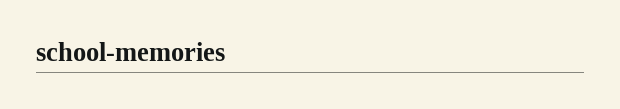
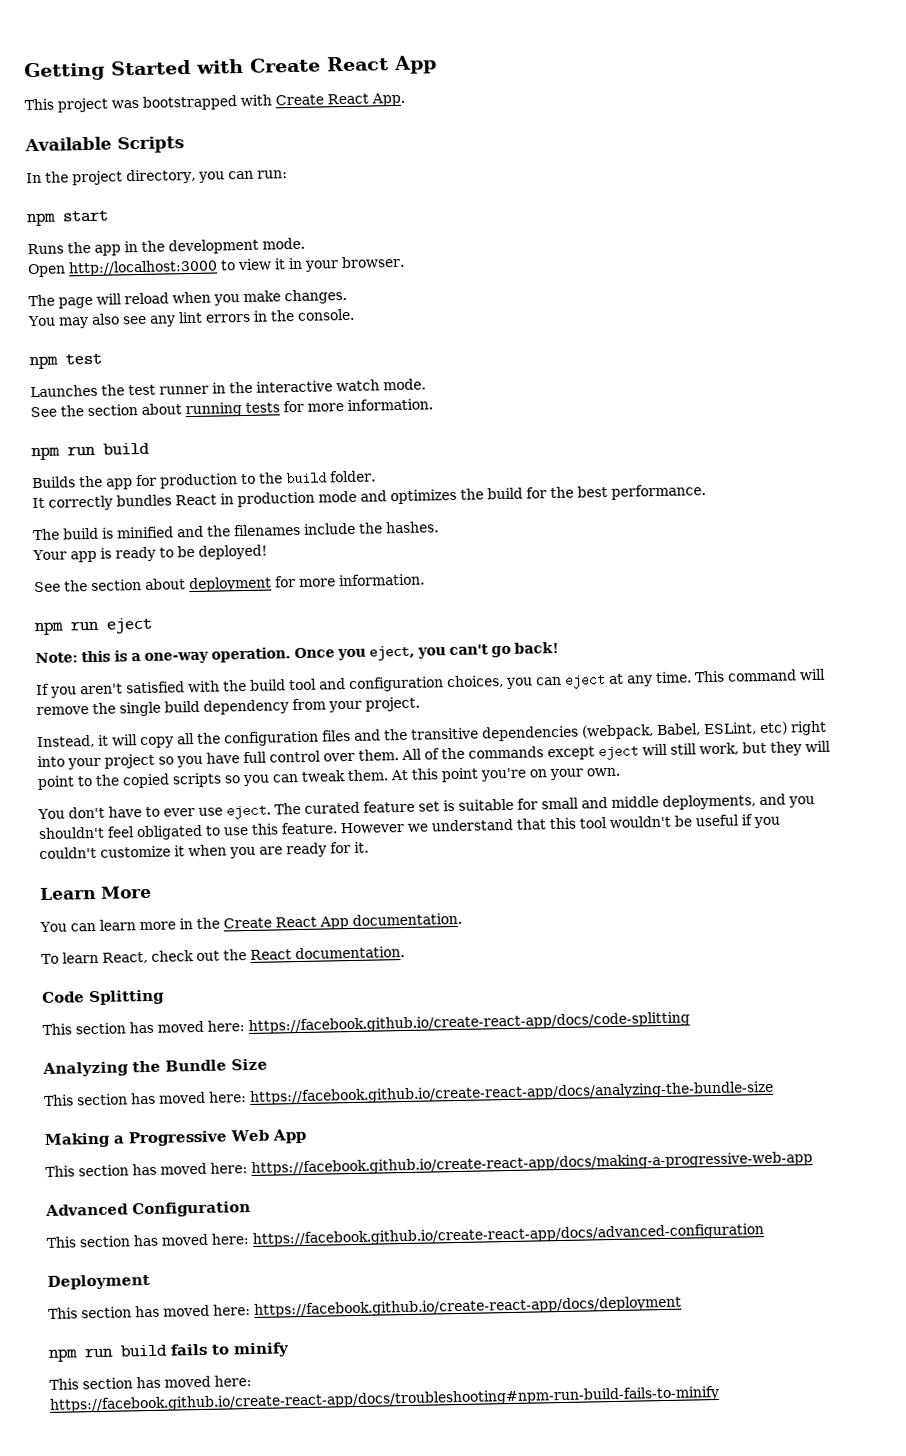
- school-memories
+ Getting Started with Create React App
+ This project was bootstrapped with Create React App.
+ Available Scripts
+ In the project directory, you can run:
+ npm start
+ Runs the app in the development mode.
+ Open http://localhost:3000 to view it in your browser.
+ The page will reload when you make changes.
+ You may also see any lint errors in the console.
+ npm test
+ Launches the test runner in the interactive watch mode.
+ See the section about running tests for more information.
+ npm run build
+ Builds the app for production to the build folder.
+ It correctly bundles React in production mode and optimizes the build for the best performance.
+ The build is minified and the filenames include the hashes.
+ Your app is ready to be deployed!
+ See the section about deployment for more information.
+ npm run eject
+ Note: this is a one-way operation. Once you eject, you can't go back!
+ If you aren't satisfied with the build tool and configuration choices, you can eject at any time. This command will remove the single build dependency from your project.
+ Instead, it will copy all the configuration files and the transitive dependencies (webpack, Babel, ESLint, etc) right into your project so you have full control over them. All of the commands except eject will still work, but they will point to the copied scripts so you can tweak them. At this point you're on your own.
+ You don't have to ever use eject. The curated feature set is suitable for small and middle deployments, and you shouldn't feel obligated to use this feature. However we understand that this tool wouldn't be useful if you couldn't customize it when you are ready for it.
+ Learn More
+ You can learn more in the Create React App documentation.
+ To learn React, check out the React documentation.
+ Code Splitting
+ This section has moved here: https://facebook.github.io/create-react-app/docs/code-splitting
+ Analyzing the Bundle Size
+ This section has moved here: https://facebook.github.io/create-react-app/docs/analyzing-the-bundle-size
+ Making a Progressive Web App
+ This section has moved here: https://facebook.github.io/create-react-app/docs/making-a-progressive-web-app
+ Advanced Configuration
+ This section has moved here: https://facebook.github.io/create-react-app/docs/advanced-configuration
+ Deployment
+ This section has moved here: https://facebook.github.io/create-react-app/docs/deployment
+ npm run build fails to minify
+ This section has moved here: https://facebook.github.io/create-react-app/docs/troubleshooting#npm-run-build-fails-to-minify

